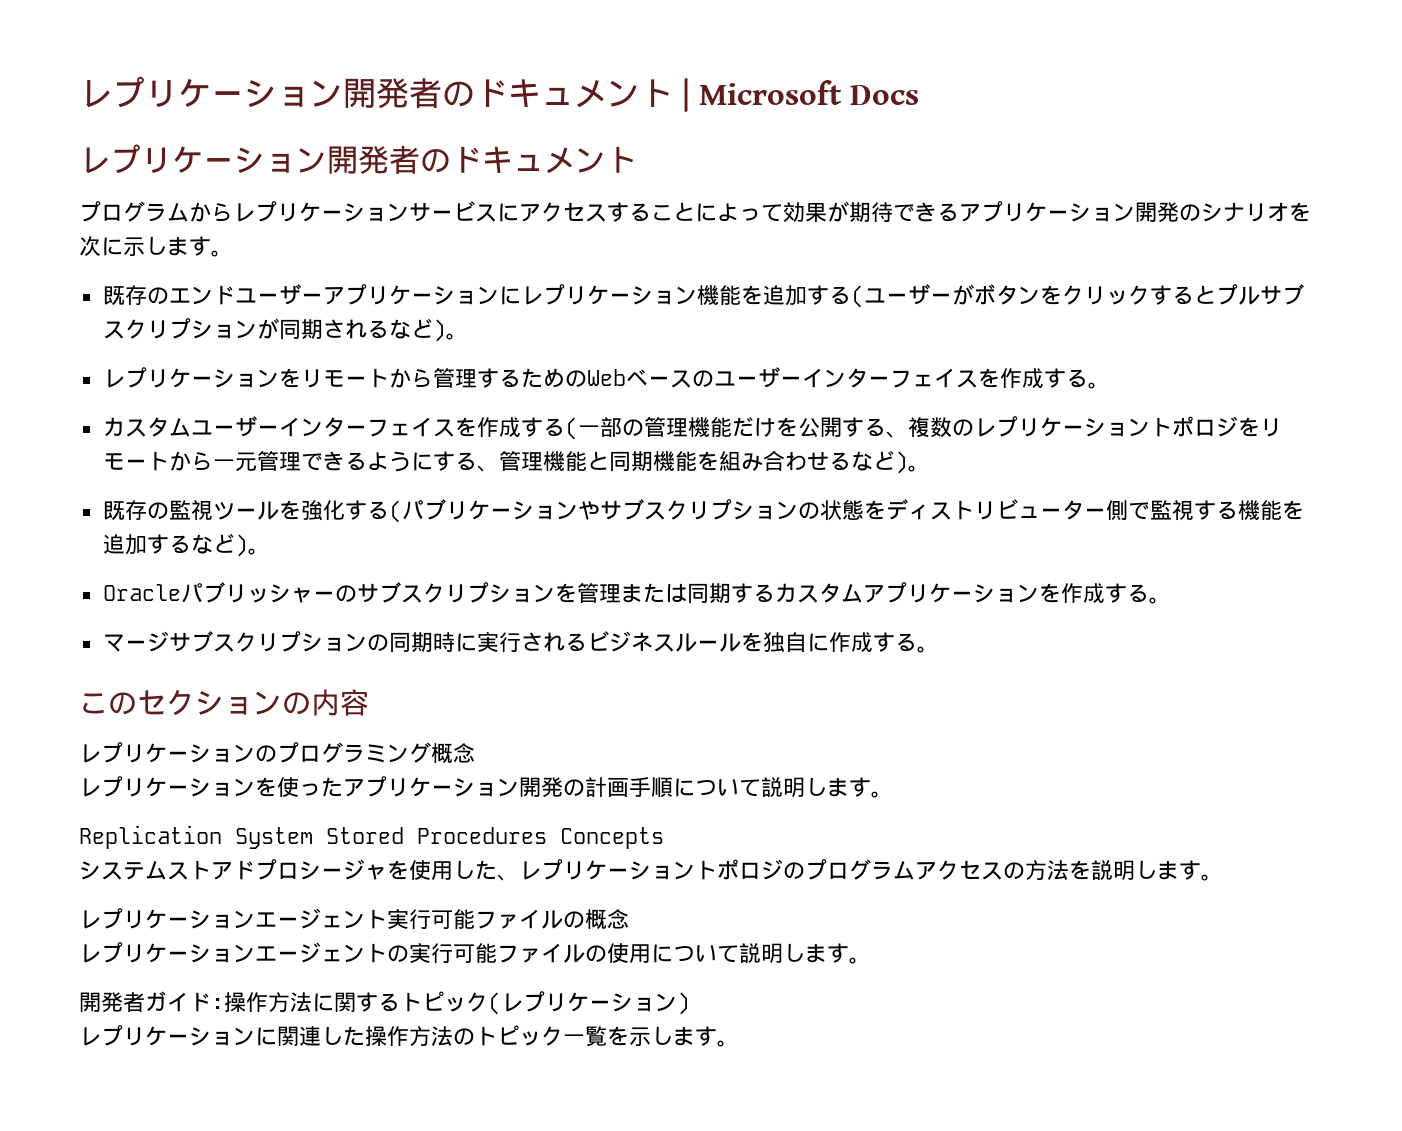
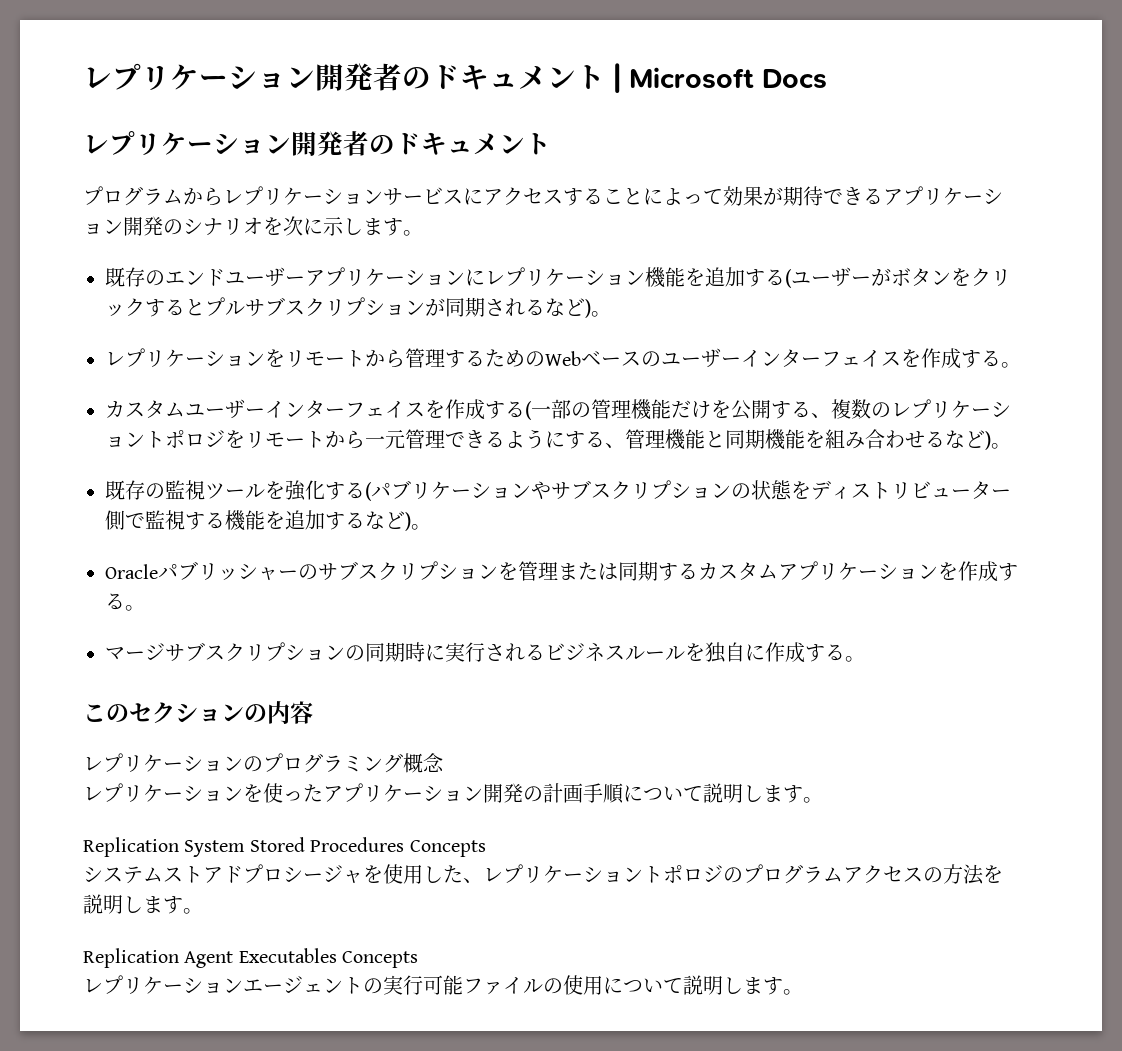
- レプリケーションエージェント実行可能ファイルの概念
+ Replication Agent Executables Concepts
- 開発者ガイド:操作方法に関するトピック(レプリケーション)
- レプリケーションに関連した操作方法のトピック一覧を示します。

